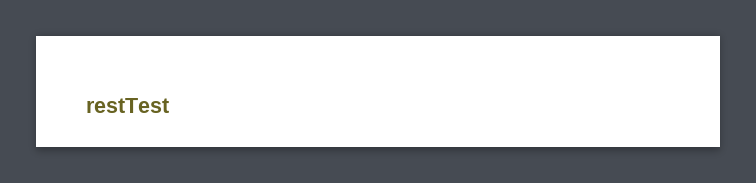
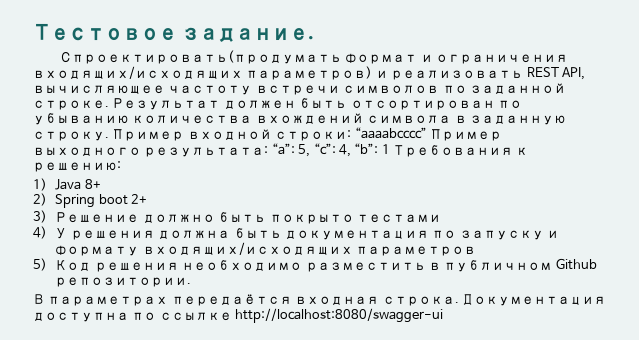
- restTest
+ Тестовое задание.
+ Спроектировать(продумать формат и ограничения входящих/исходящих параметров) и реализовать REST API, вычисляющее частоту встречи символов по заданной строке. Результат должен быть отсортирован по убыванию количества вхождений символа в заданную строку. Пример входной строки: “aaaabcccc” Пример выходного результата: “a”: 5, “c”: 4, “b”: 1 Требования к решению:
+ 1) Java 8+
+ 2) Spring boot 2+
+ 3) Решение должно быть покрыто тестами
+ 4) У решения должна быть документация по запуску и формату входящих/исходящих параметров
+ 5) Код решения необходимо разместить в публичном Github репозитории.
+ В параметрах передаётся входная строка. Документация доступна по ссылке http://localhost:8080/swagger-ui

